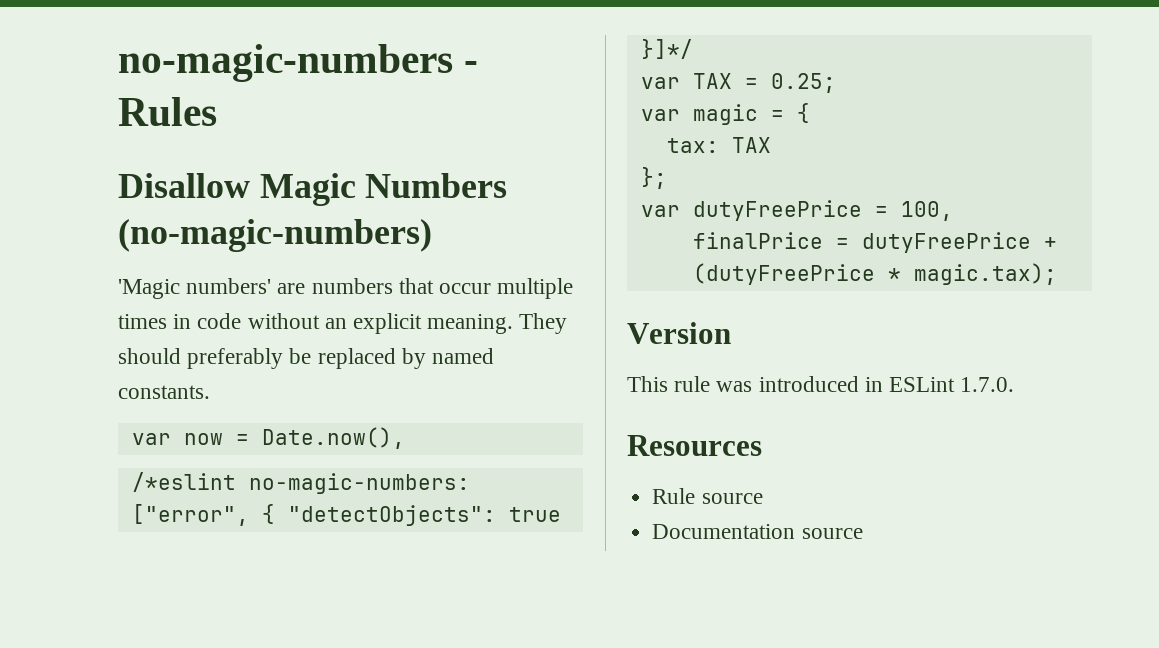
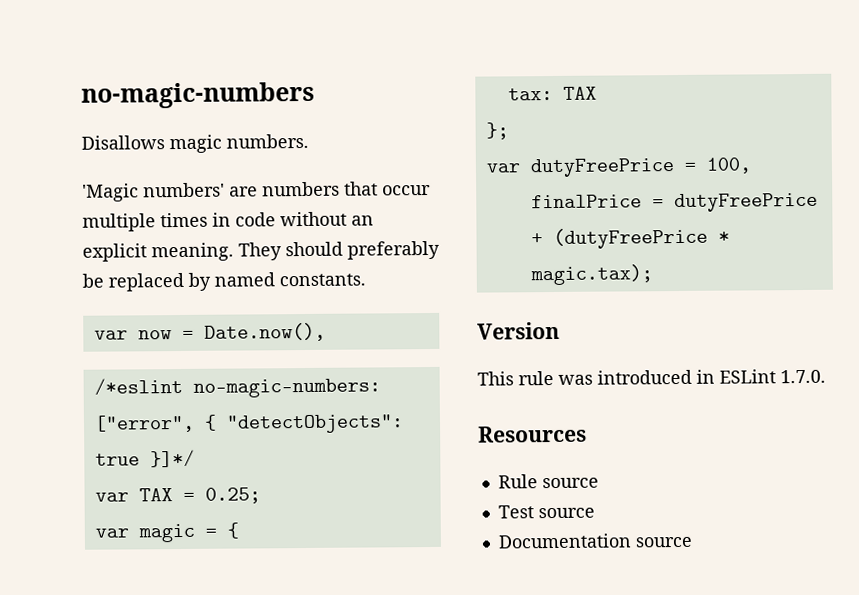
- no-magic-numbers - Rules
- Disallow Magic Numbers (no-magic-numbers)
+ no-magic-numbers
+ Disallows magic numbers.
+ Test source

